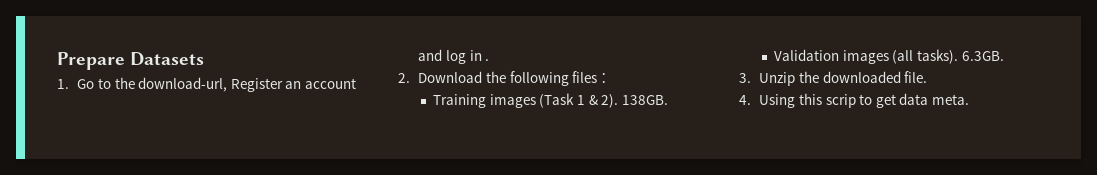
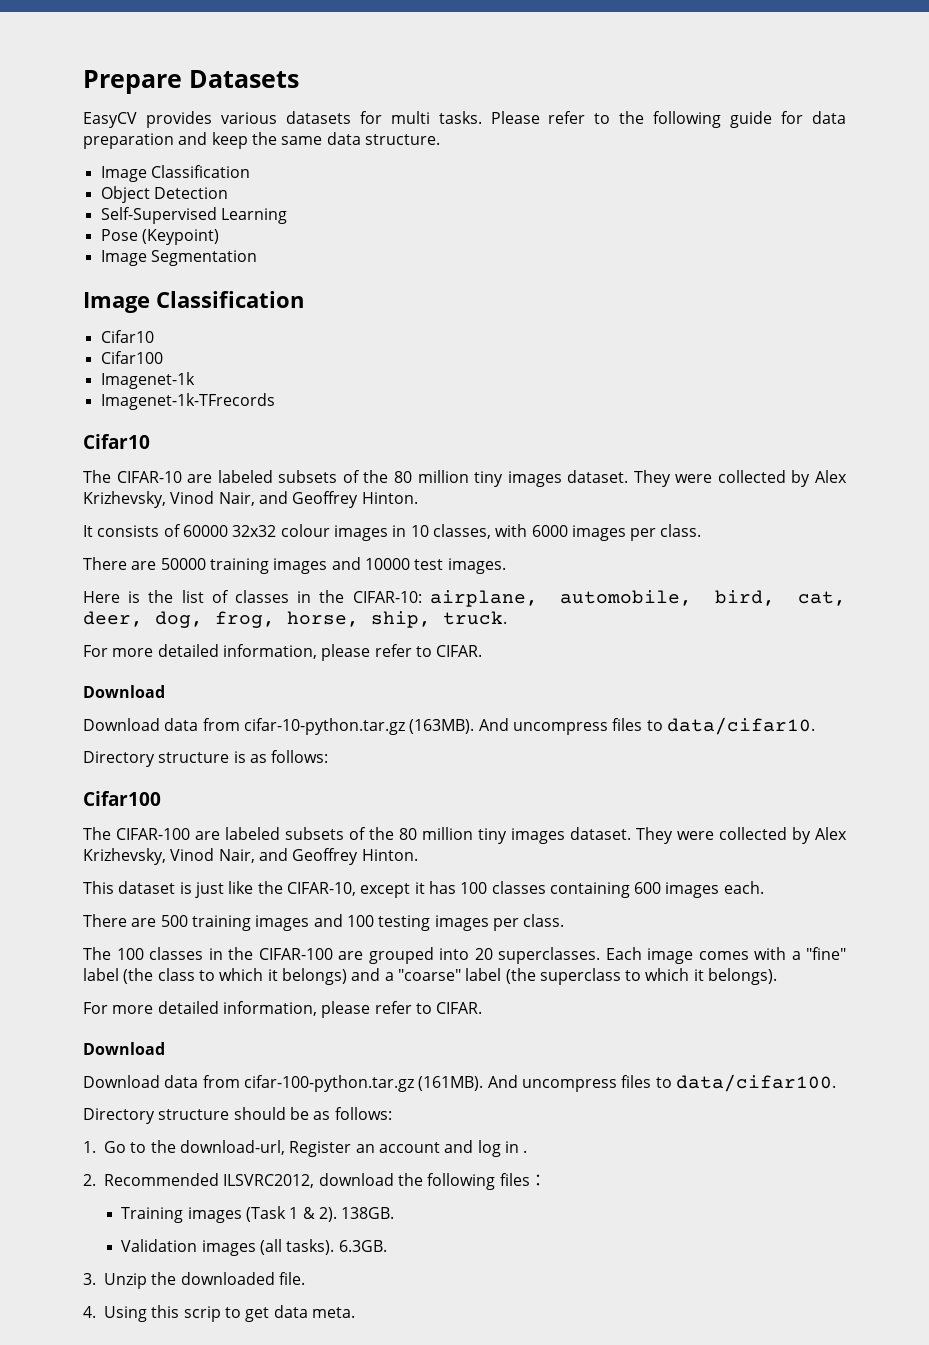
+ EasyCV provides various datasets for multi tasks. Please refer to the following guide for data preparation and keep the same data structure.
+ Image Classification
+ Object Detection
+ Self-Supervised Learning
+ Pose (Keypoint)
+ Image Segmentation
+ Image Classification
+ Cifar10
+ Cifar100
+ Imagenet-1k
+ Imagenet-1k-TFrecords
+ Cifar10
+ The CIFAR-10 are labeled subsets of the 80 million tiny images dataset. They were collected by Alex Krizhevsky, Vinod Nair, and Geoffrey Hinton.
+ It consists of 60000 32x32 colour images in 10 classes, with 6000 images per class.
+ There are 50000 training images and 10000 test images.
+ Here is the list of classes in the CIFAR-10: airplane, automobile, bird, cat, deer, dog, frog, horse, ship, truck.
+ For more detailed information, please refer to CIFAR.
+ Download
+ Download data from cifar-10-python.tar.gz (163MB). And uncompress files to data/cifar10.
+ Directory structure is as follows:
+ Cifar100
+ The CIFAR-100 are labeled subsets of the 80 million tiny images dataset. They were collected by Alex Krizhevsky, Vinod Nair, and Geoffrey Hinton.
+ This dataset is just like the CIFAR-10, except it has 100 classes containing 600 images each.
+ There are 500 training images and 100 testing images per class.
+ The 100 classes in the CIFAR-100 are grouped into 20 superclasses. Each image comes with a "fine" label (the class to which it belongs) and a "coarse" label (the superclass to which it belongs).
+ For more detailed information, please refer to CIFAR.
+ Download
+ Download data from cifar-100-python.tar.gz (161MB). And uncompress files to data/cifar100.
+ Directory structure should be as follows:
- 2. Download the following files：
+ 2. Recommended ILSVRC2012, download the following files：

